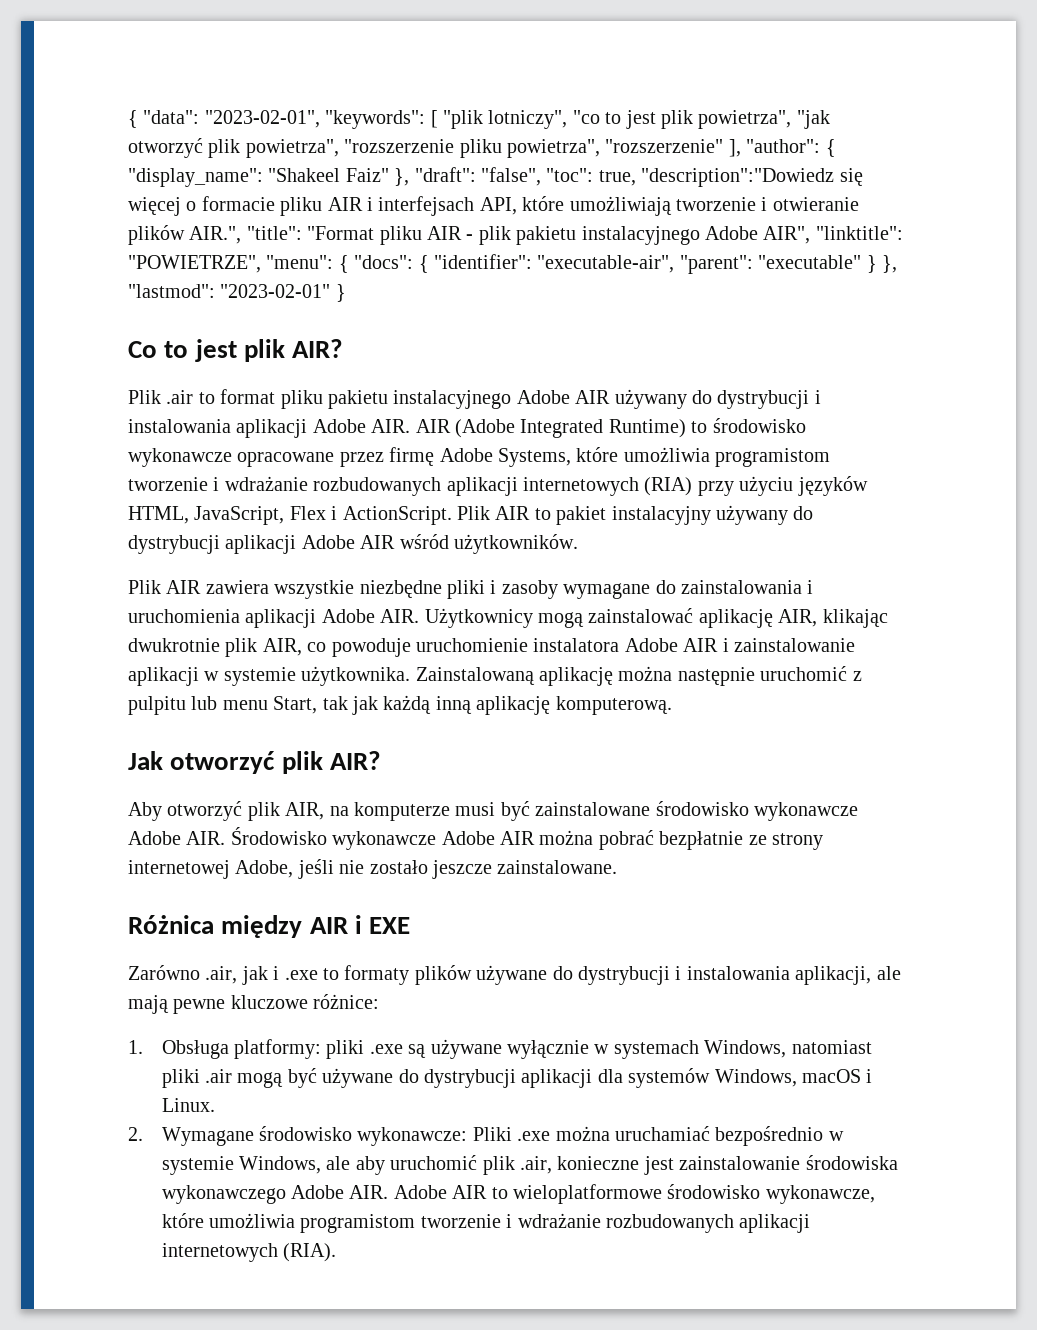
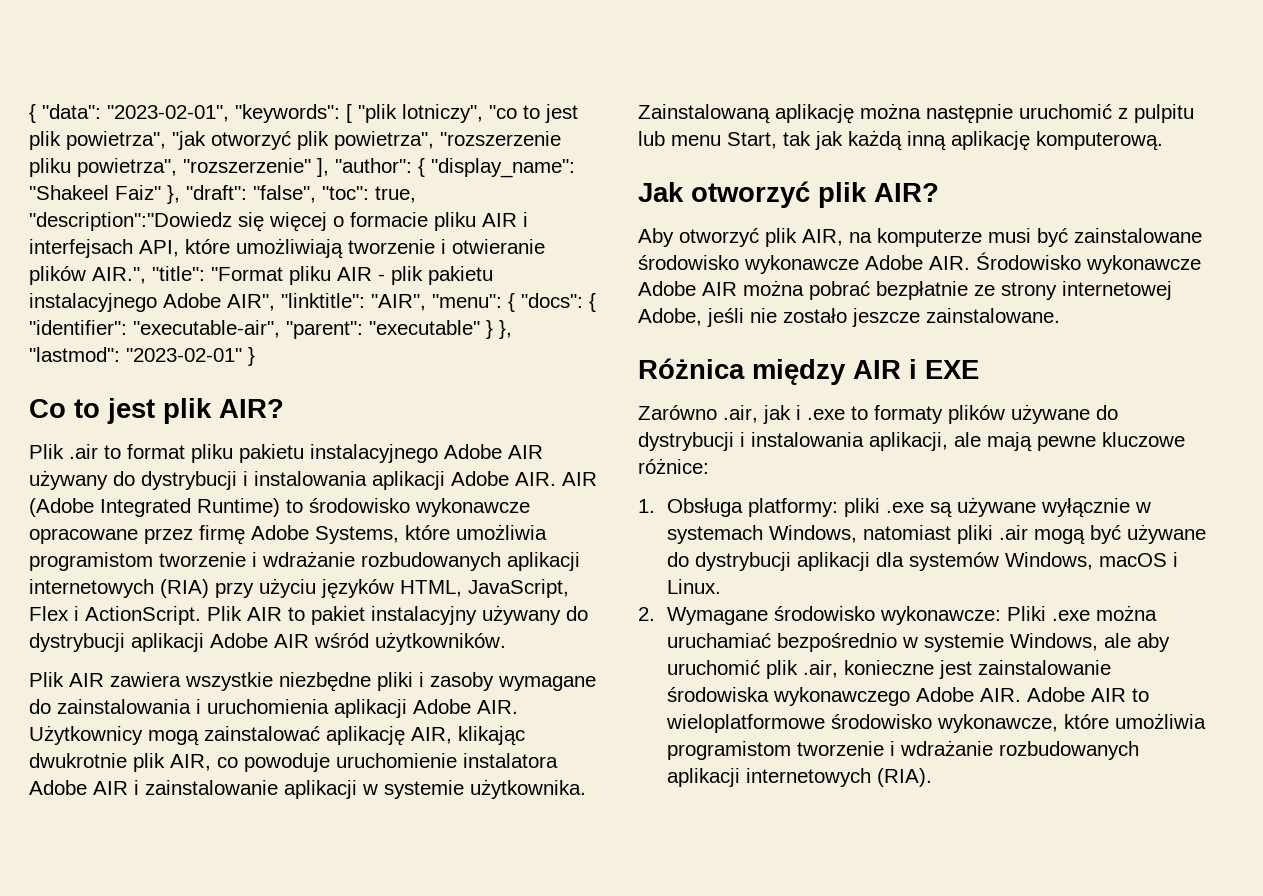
- "POWIETRZE", "menu":
+ "AIR", "menu":

